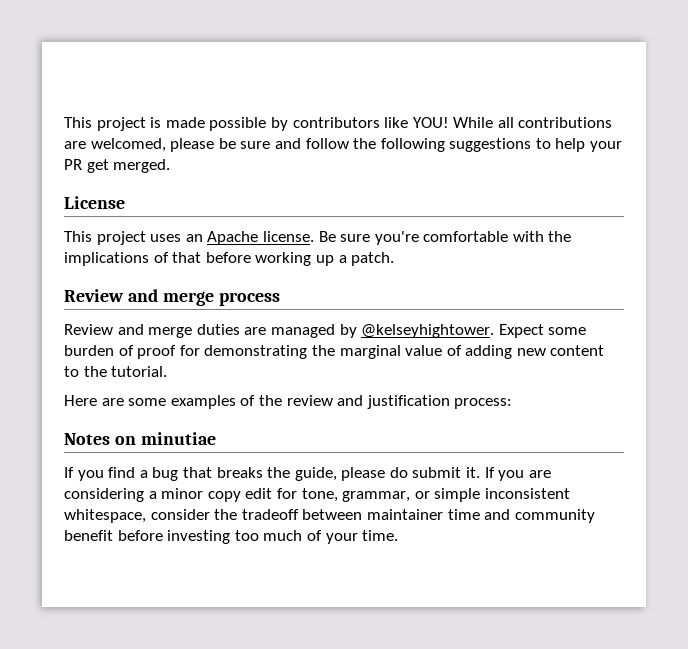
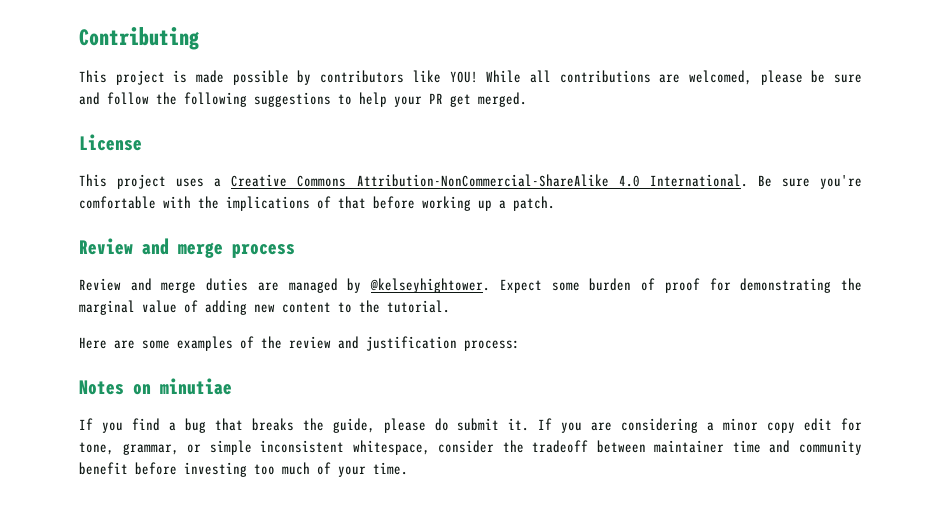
+ Contributing
- This project uses an Apache license.
+ This project uses a Creative Commons Attribution-NonCommercial-ShareAlike 4.0 International.

